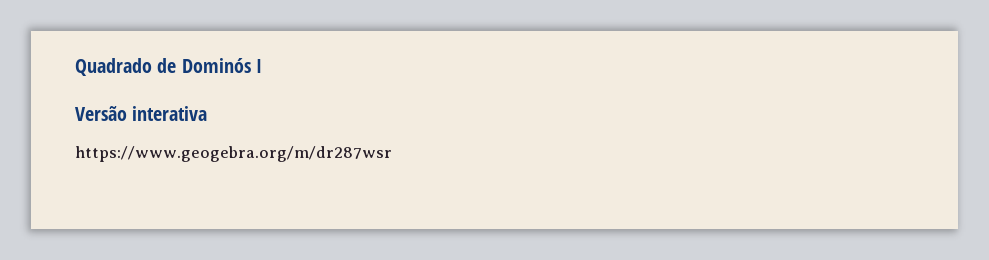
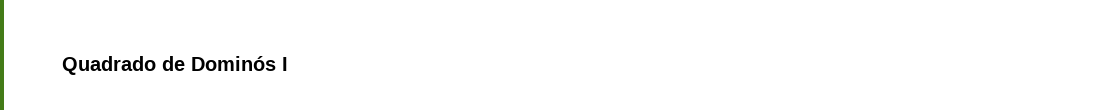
- Versão interativa
- https://www.geogebra.org/m/dr287wsr

